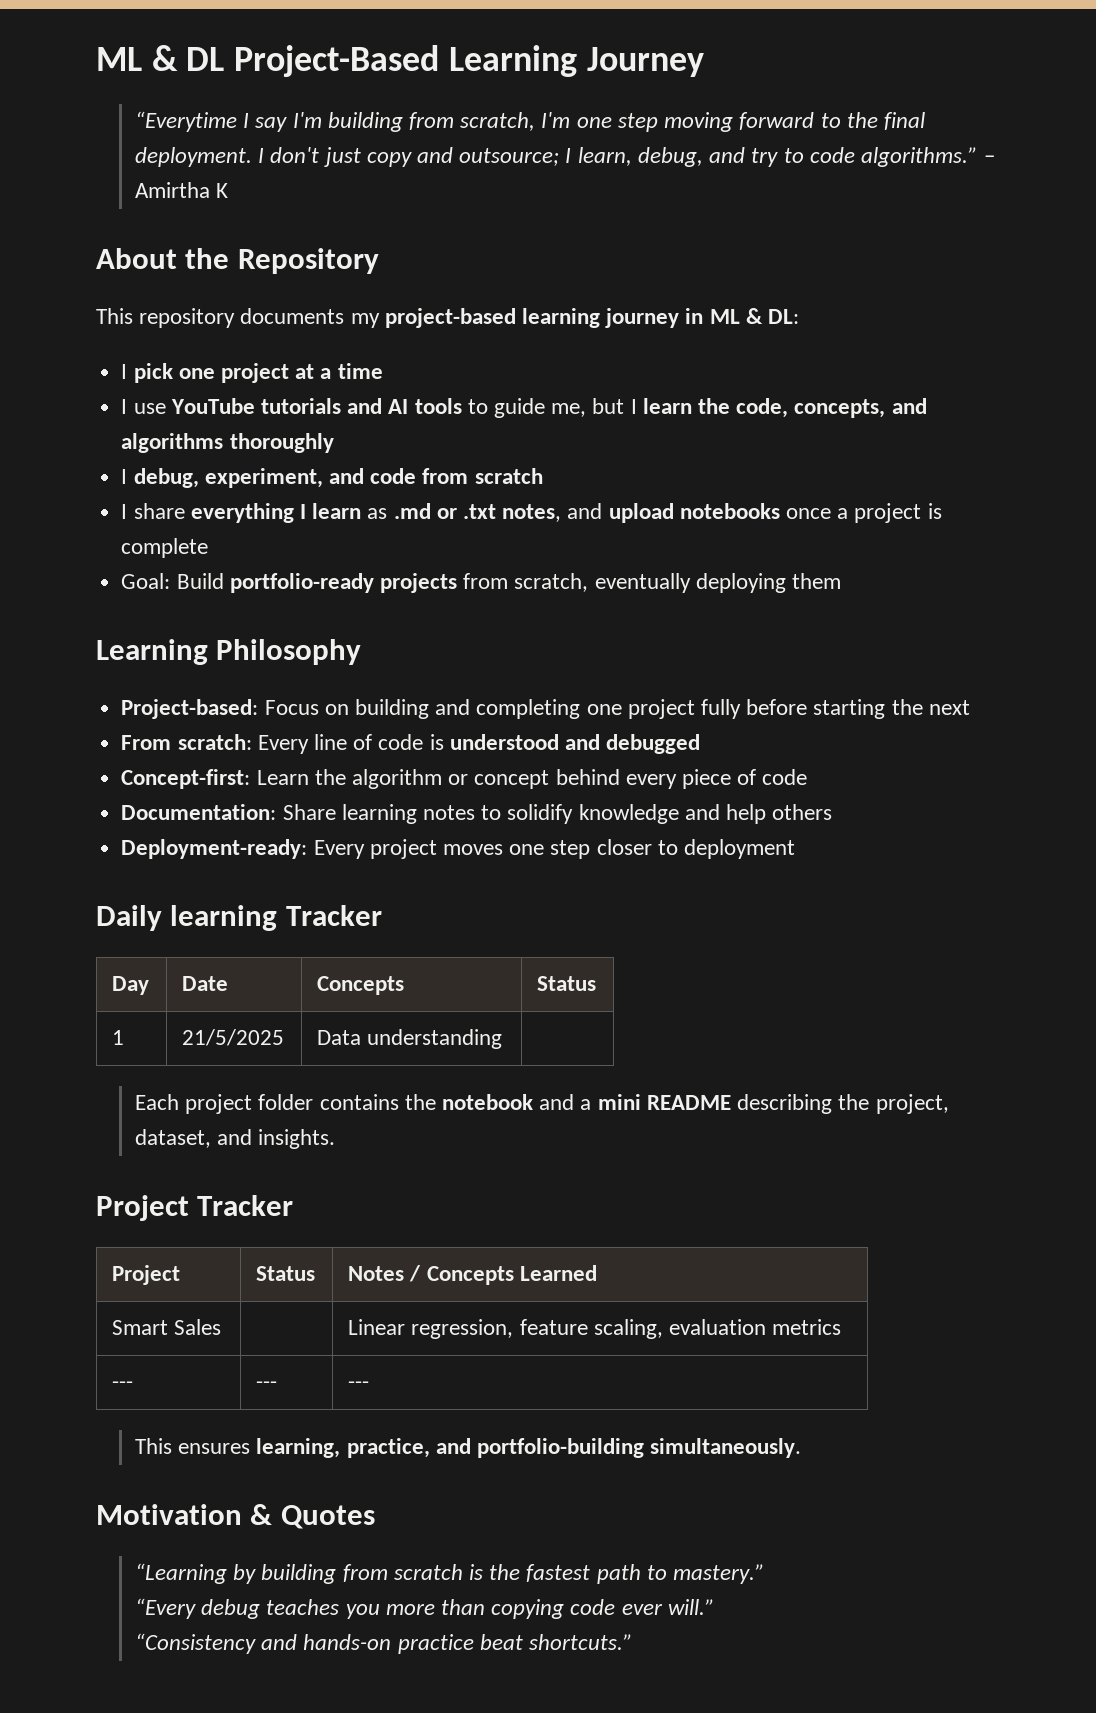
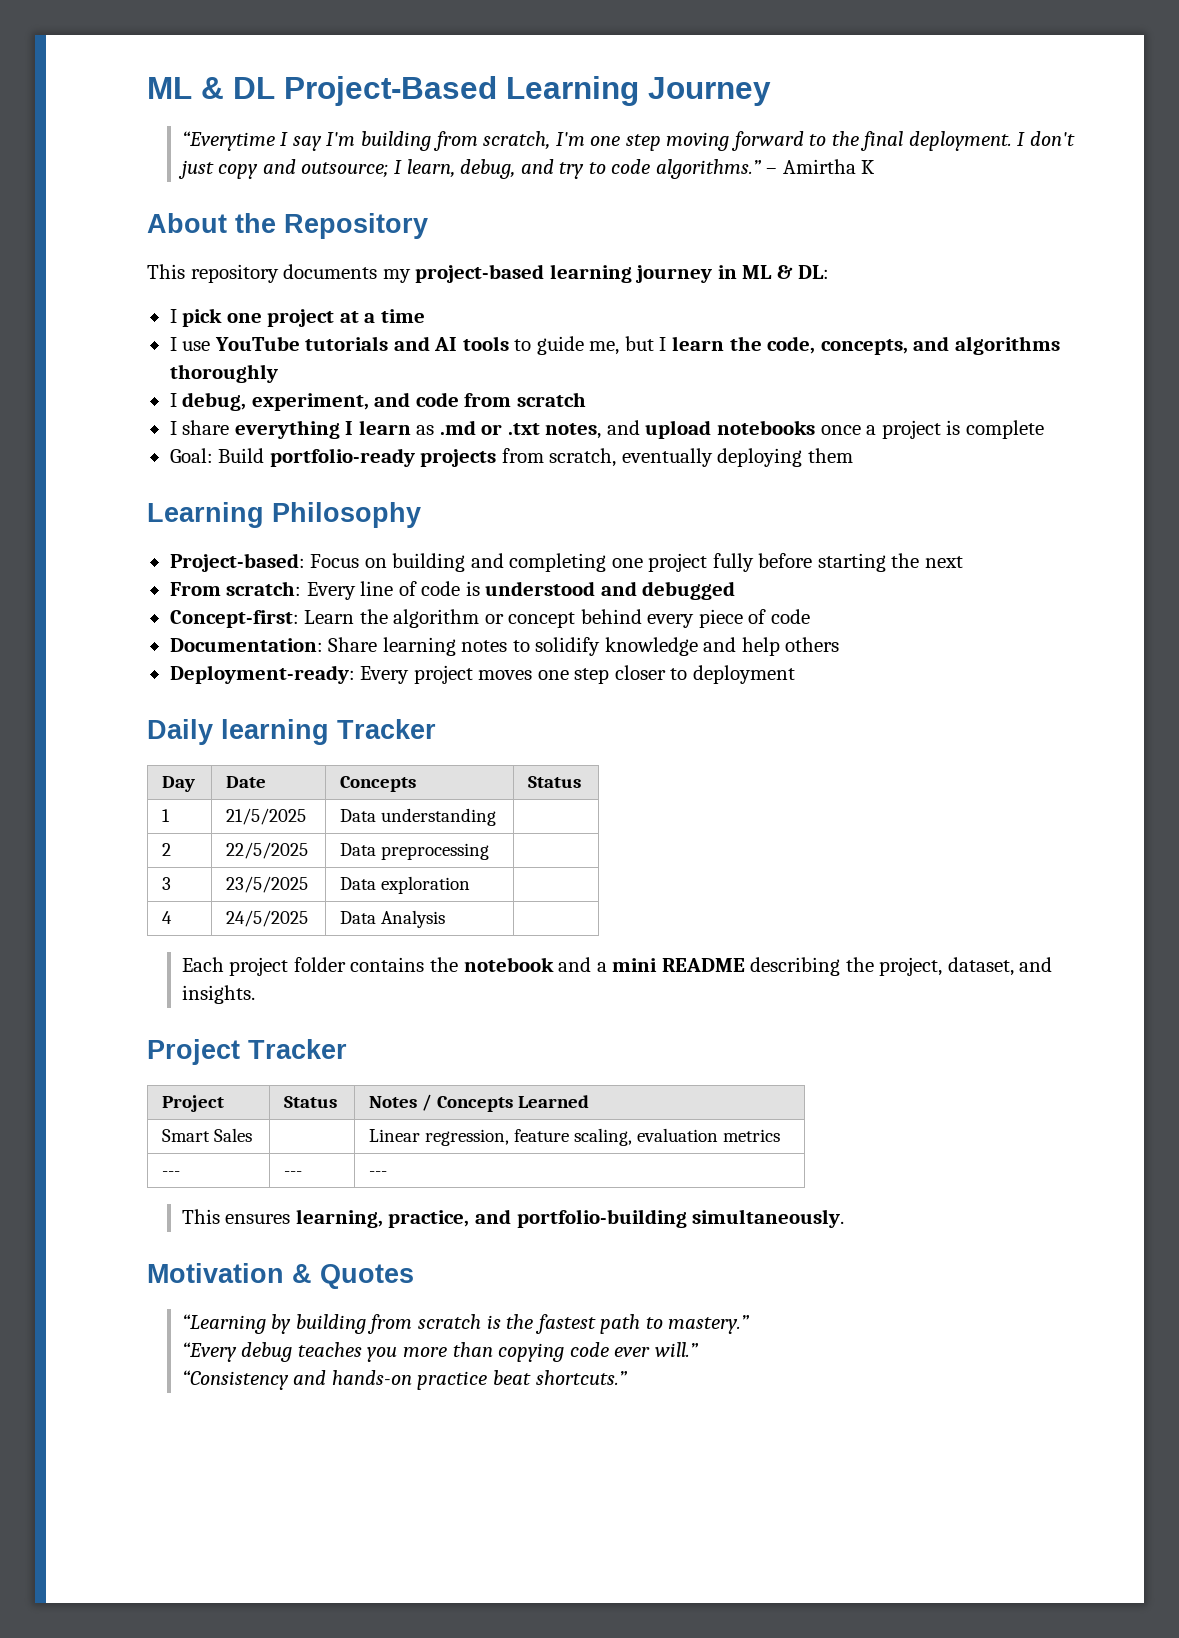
+ 2 | 22/5/2025 | Data preprocessing |
+ 3 | 23/5/2025 | Data exploration |
+ 4 | 24/5/2025 | Data Analysis |

